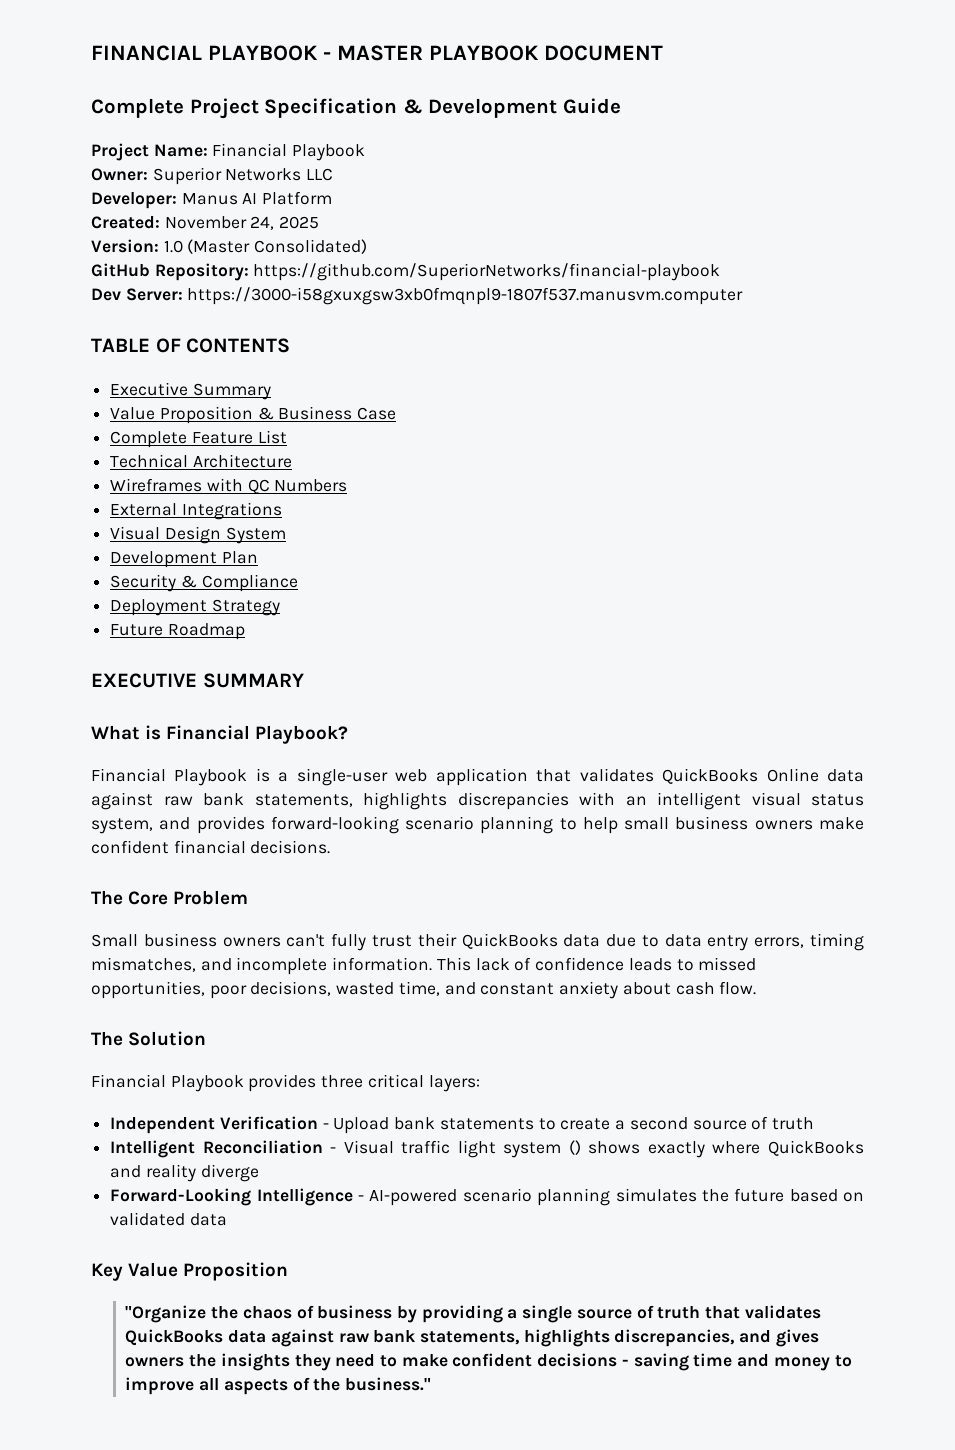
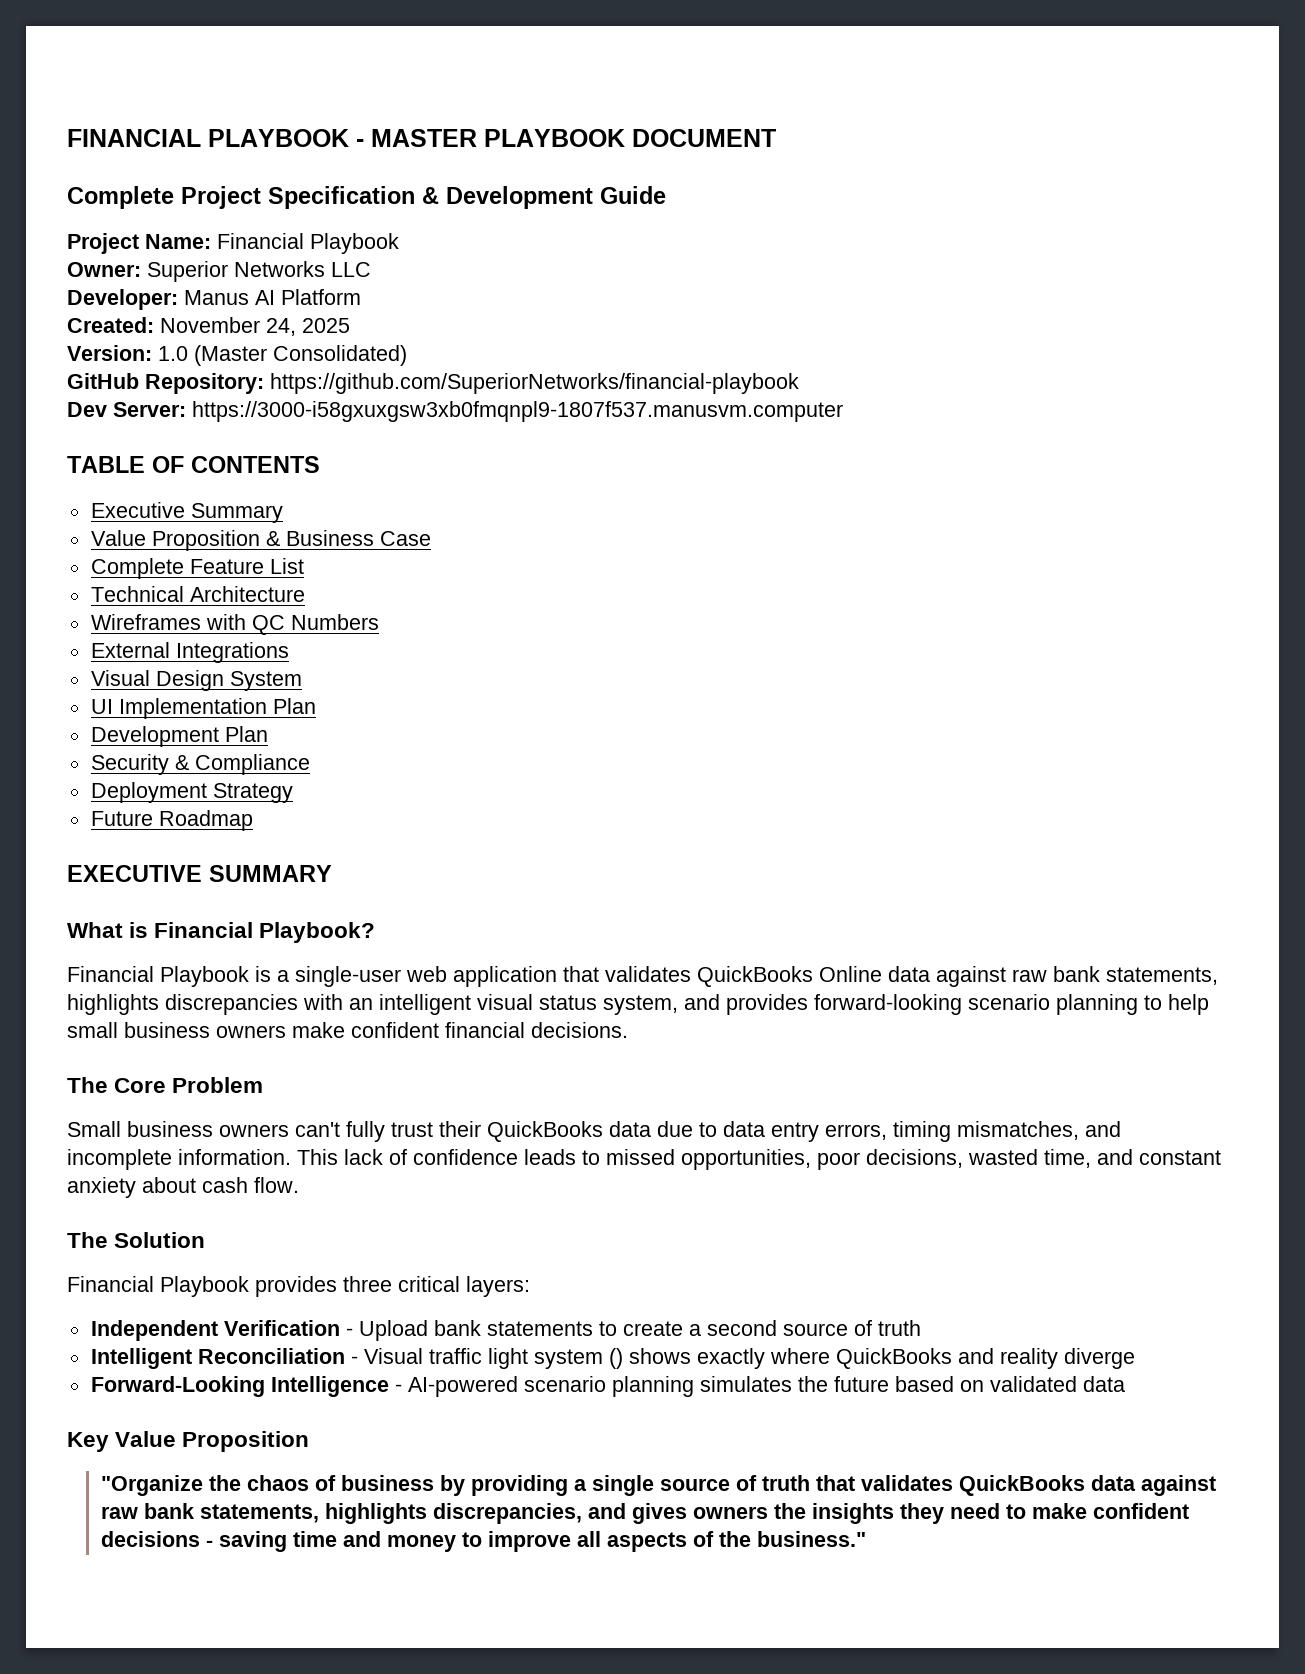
+ UI Implementation Plan

